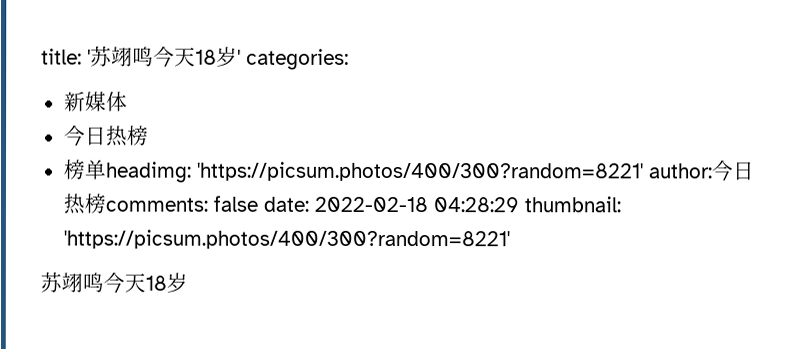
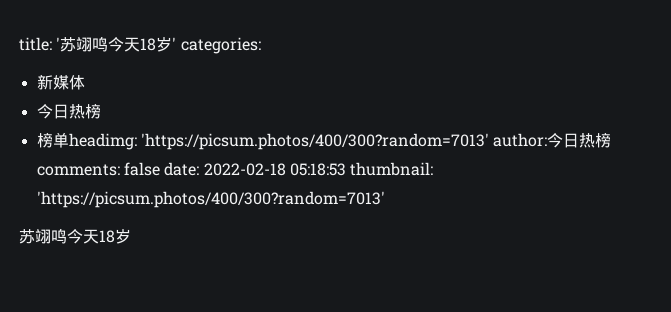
- 榜单headimg: 'https://picsum.photos/400/300?random=8221' author:今日热榜comments: false date: 2022-02-18 04:28:29 thumbnail: 'https://picsum.photos/400/300?random=8221'
+ 榜单headimg: 'https://picsum.photos/400/300?random=7013' author:今日热榜comments: false date: 2022-02-18 05:18:53 thumbnail: 'https://picsum.photos/400/300?random=7013'

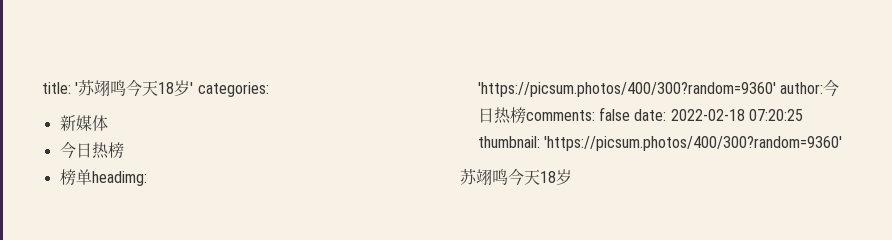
- 榜单headimg: 'https://picsum.photos/400/300?random=7013' author:今日热榜comments: false date: 2022-02-18 05:18:53 thumbnail: 'https://picsum.photos/400/300?random=7013'
+ 榜单headimg: 'https://picsum.photos/400/300?random=9360' author:今日热榜comments: false date: 2022-02-18 07:20:25 thumbnail: 'https://picsum.photos/400/300?random=9360'

